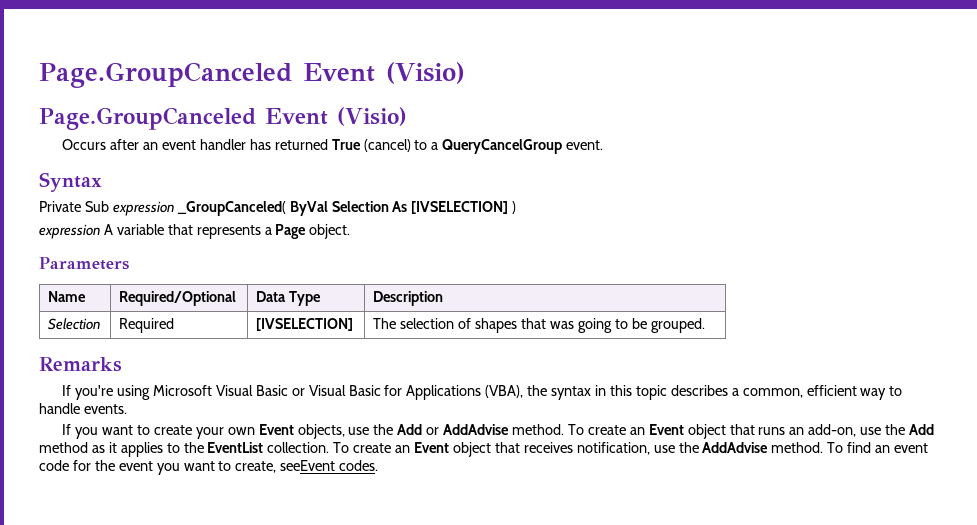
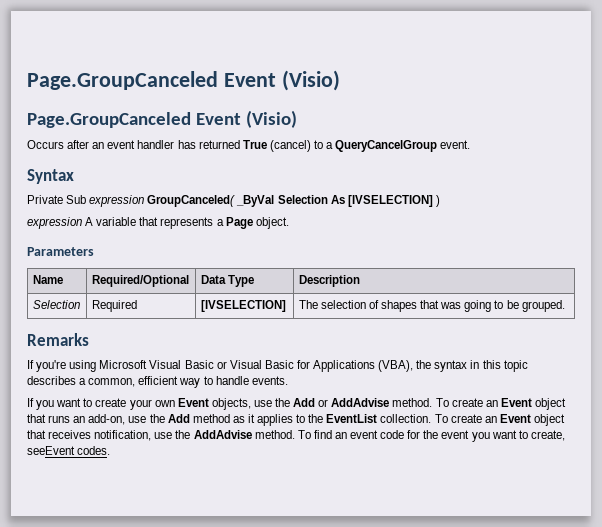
- Private Sub expression _GroupCanceled( ByVal Selection As [IVSELECTION] )
+ Private Sub expression GroupCanceled( _ByVal Selection As [IVSELECTION] )

